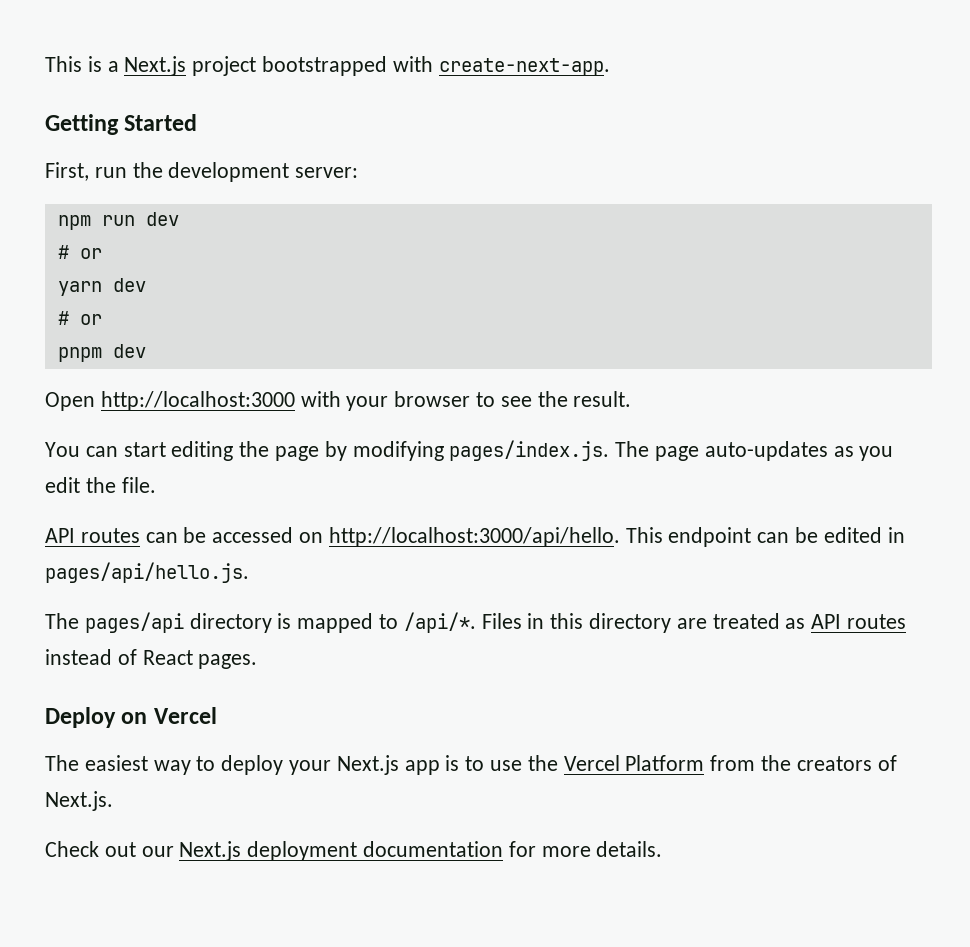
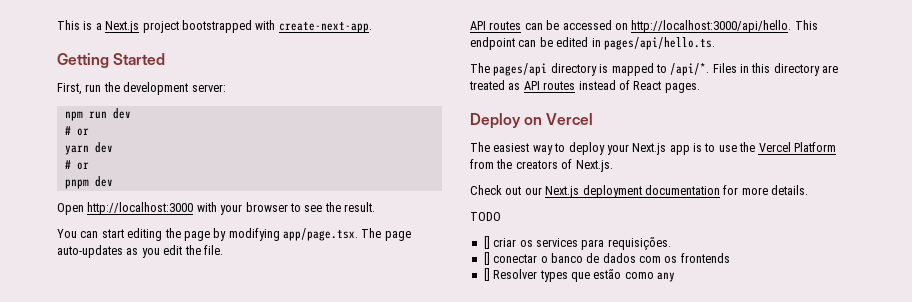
- You can start editing the page by modifying pages/index.js. The page auto-updates as you edit the file.
+ You can start editing the page by modifying app/page.tsx. The page auto-updates as you edit the file.
- This endpoint can be edited in pages/api/hello.js.
+ This endpoint can be edited in pages/api/hello.ts.
+ TODO
+ [] criar os services para requisições.
+ [] conectar o banco de dados com os frontends
+ [] Resolver types que estão como any

